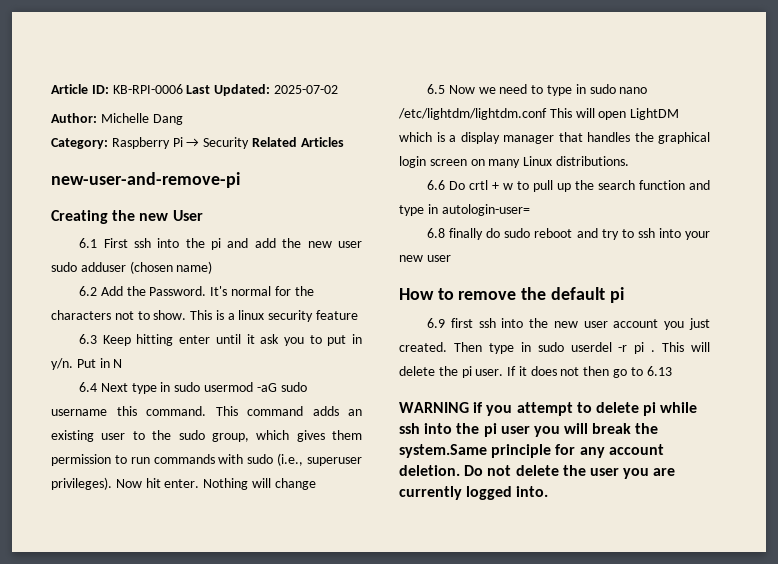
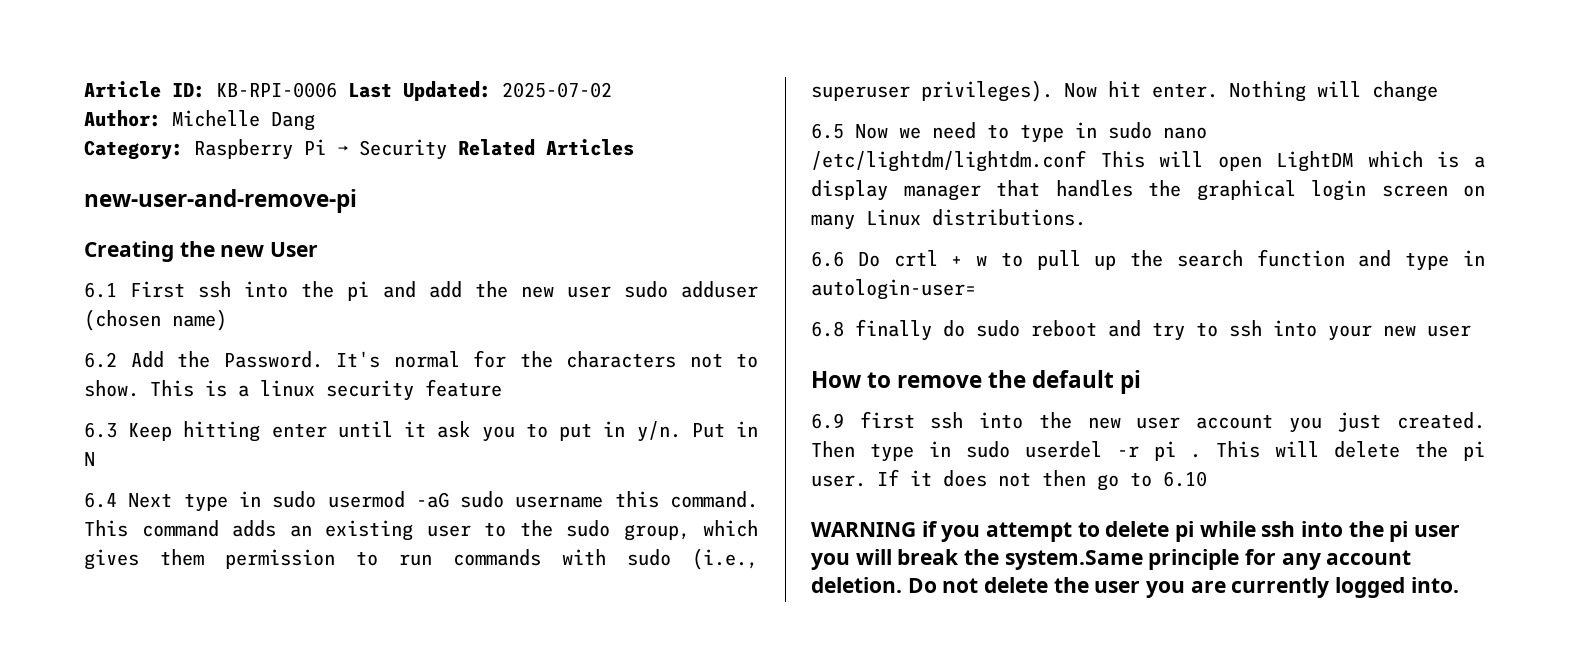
- If it does not then go to 6.13
+ If it does not then go to 6.10

